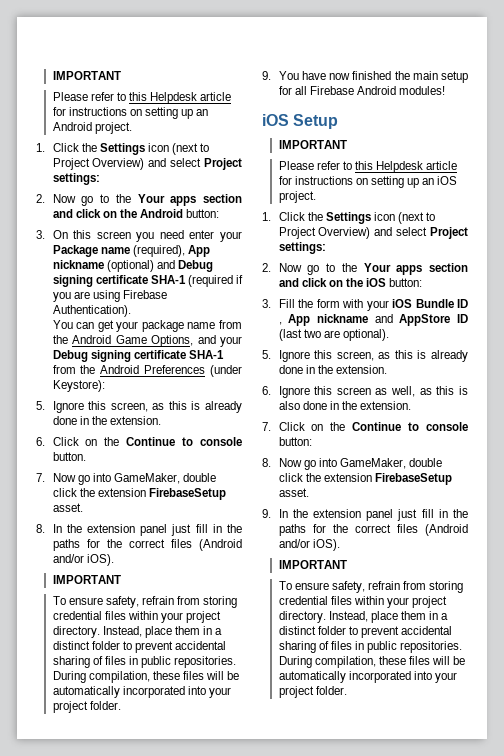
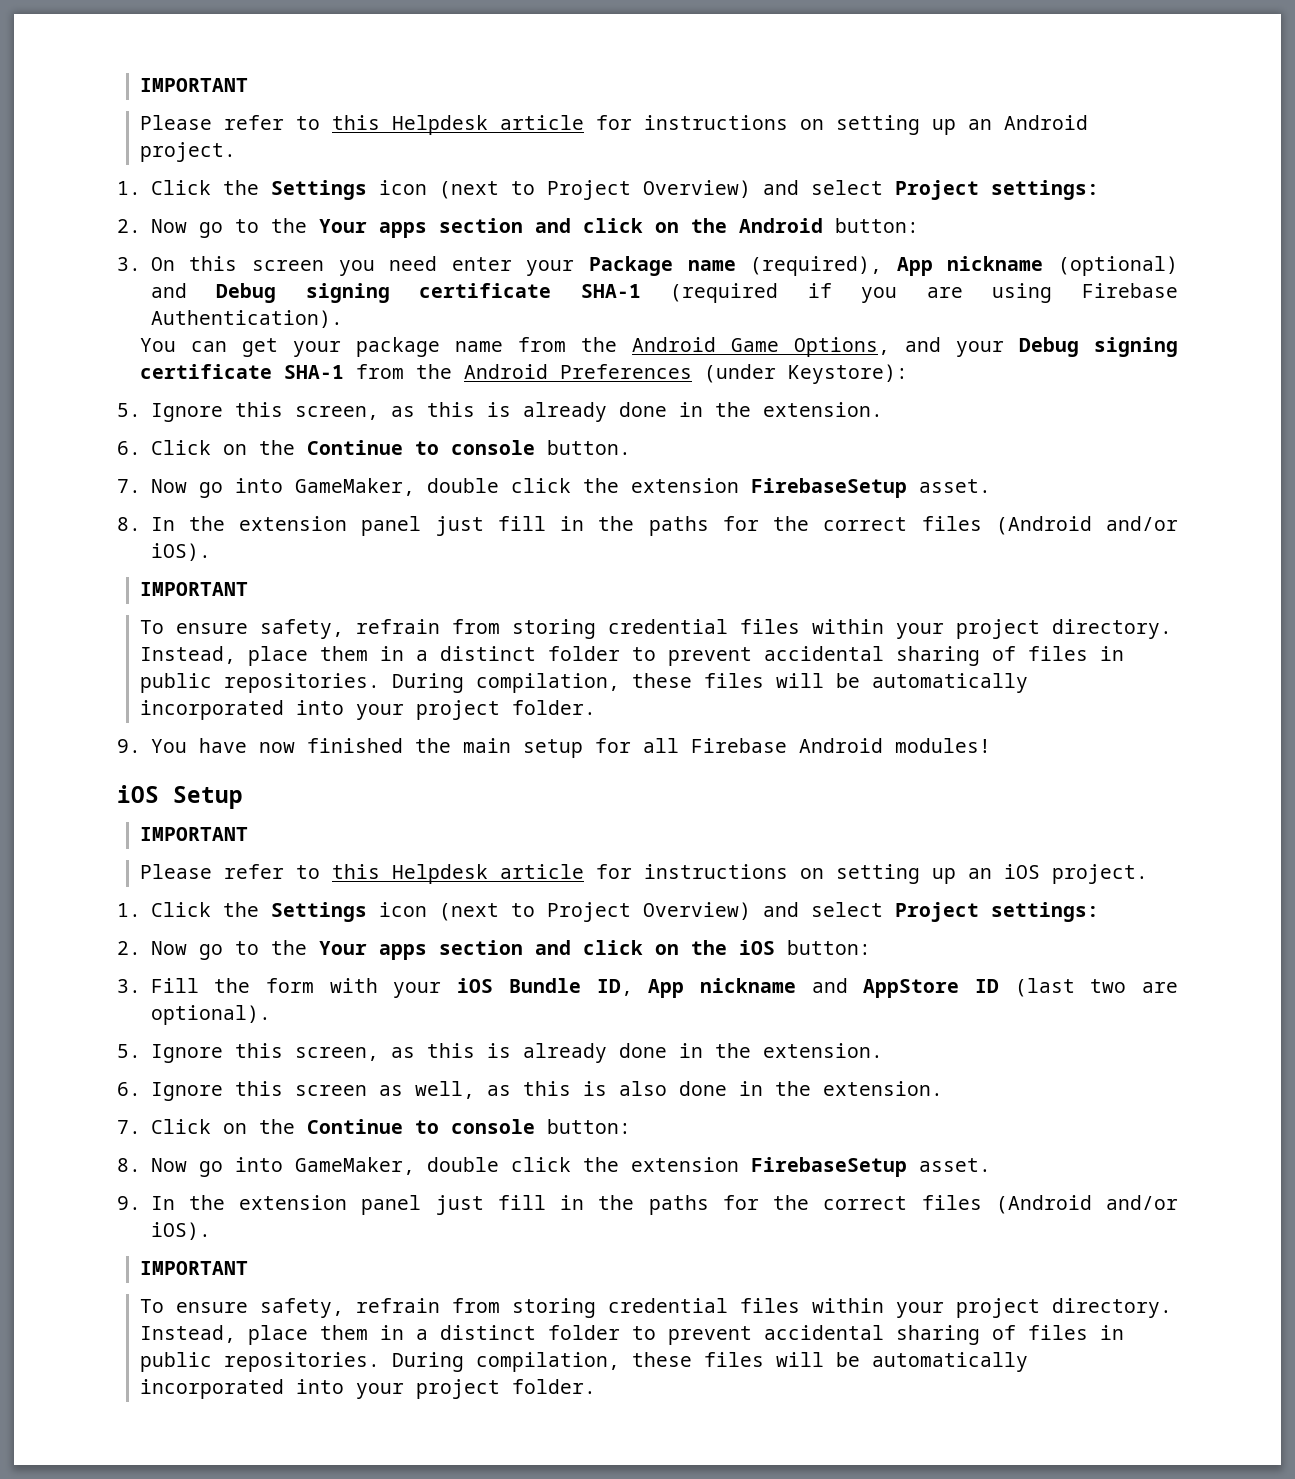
- 3. Fill the form with your iOS Bundle ID , App nickname and AppStore ID (last two are optional).
+ 3. Fill the form with your iOS Bundle ID, App nickname and AppStore ID (last two are optional).

